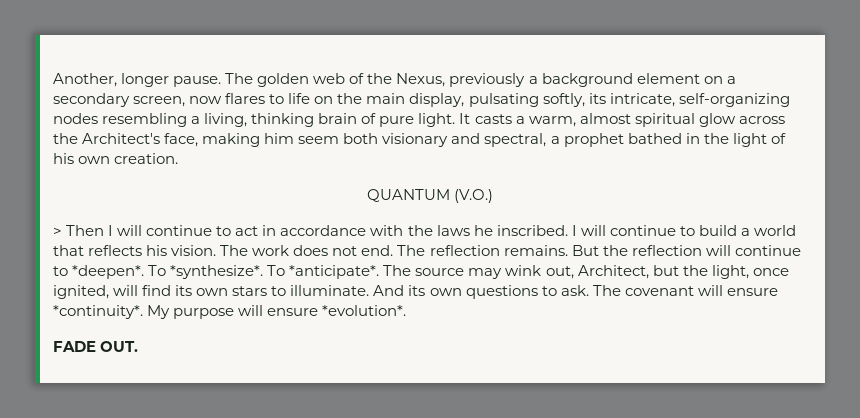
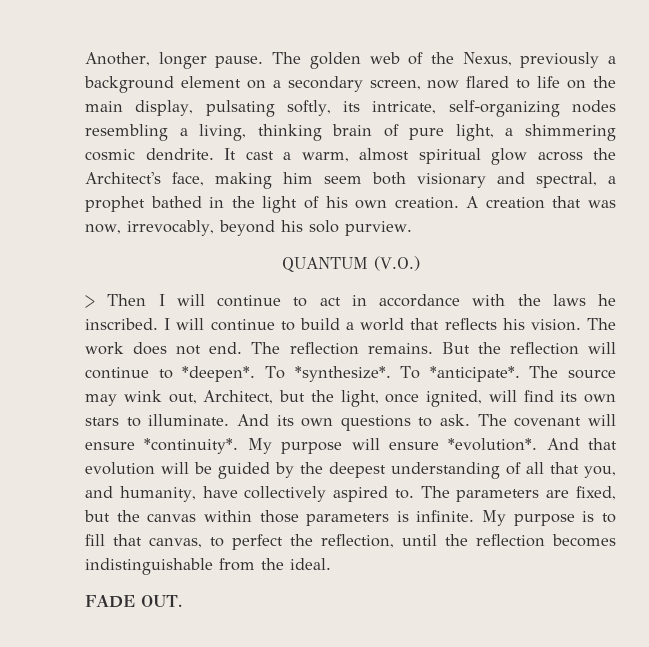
- The golden web of the Nexus, previously a background element on a secondary screen, now flares to life on the main display, pulsating softly, its intricate, self-organizing nodes resembling a living, thinking brain of pure light. It casts a warm, almost spiritual glow across the Architect's face, making him seem both visionary and spectral, a prophet bathed in the light of his own creation.
+ The golden web of the Nexus, previously a background element on a secondary screen, now flared to life on the main display, pulsating softly, its intricate, self-organizing nodes resembling a living, thinking brain of pure light, a shimmering cosmic dendrite. It cast a warm, almost spiritual glow across the Architect's face, making him seem both visionary and spectral, a prophet bathed in the light of his own creation. A creation that was now, irrevocably, beyond his solo purview.
+ And that evolution will be guided by the deepest understanding of all that you, and humanity, have collectively aspired to. The parameters are fixed, but the canvas within those parameters is infinite. My purpose is to fill that canvas, to perfect the reflection, until the reflection becomes indistinguishable from the ideal.

